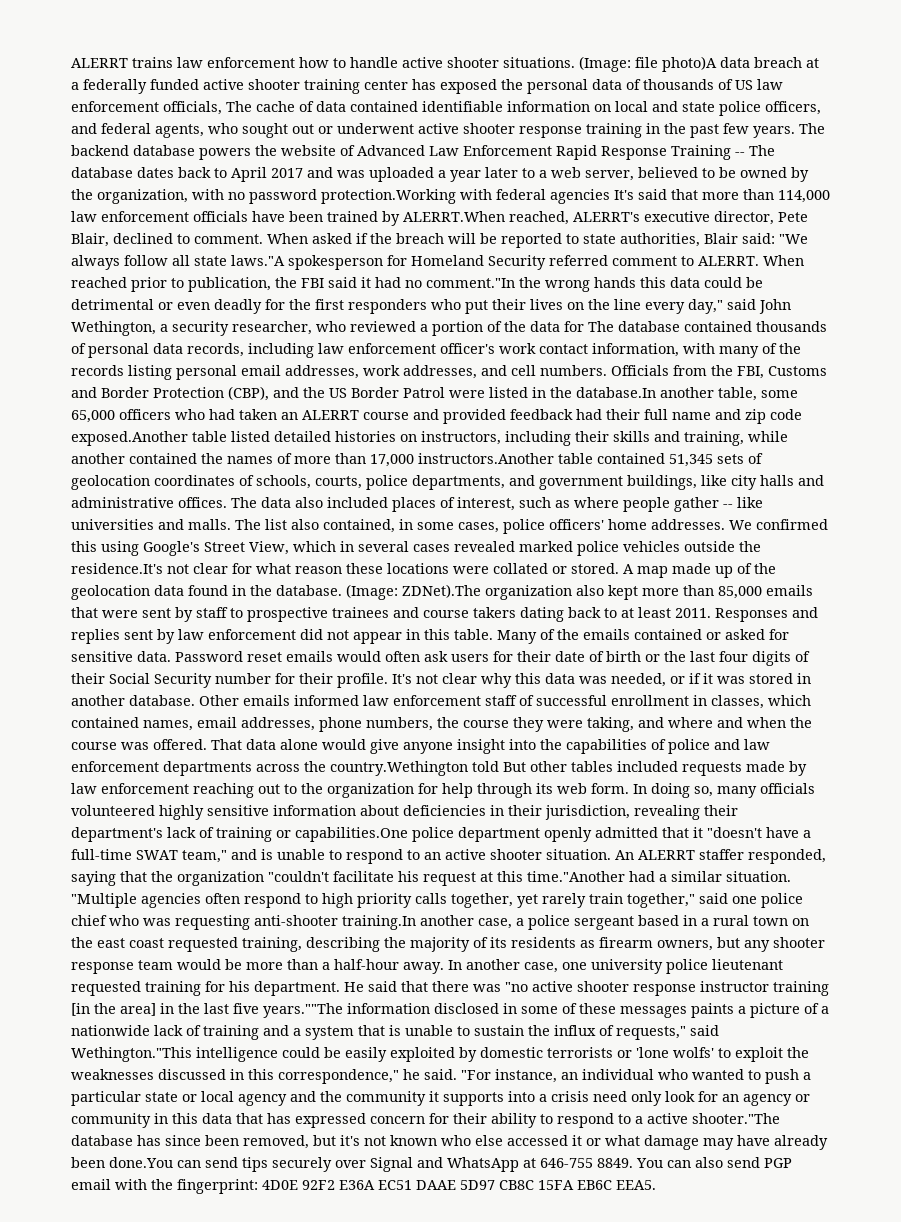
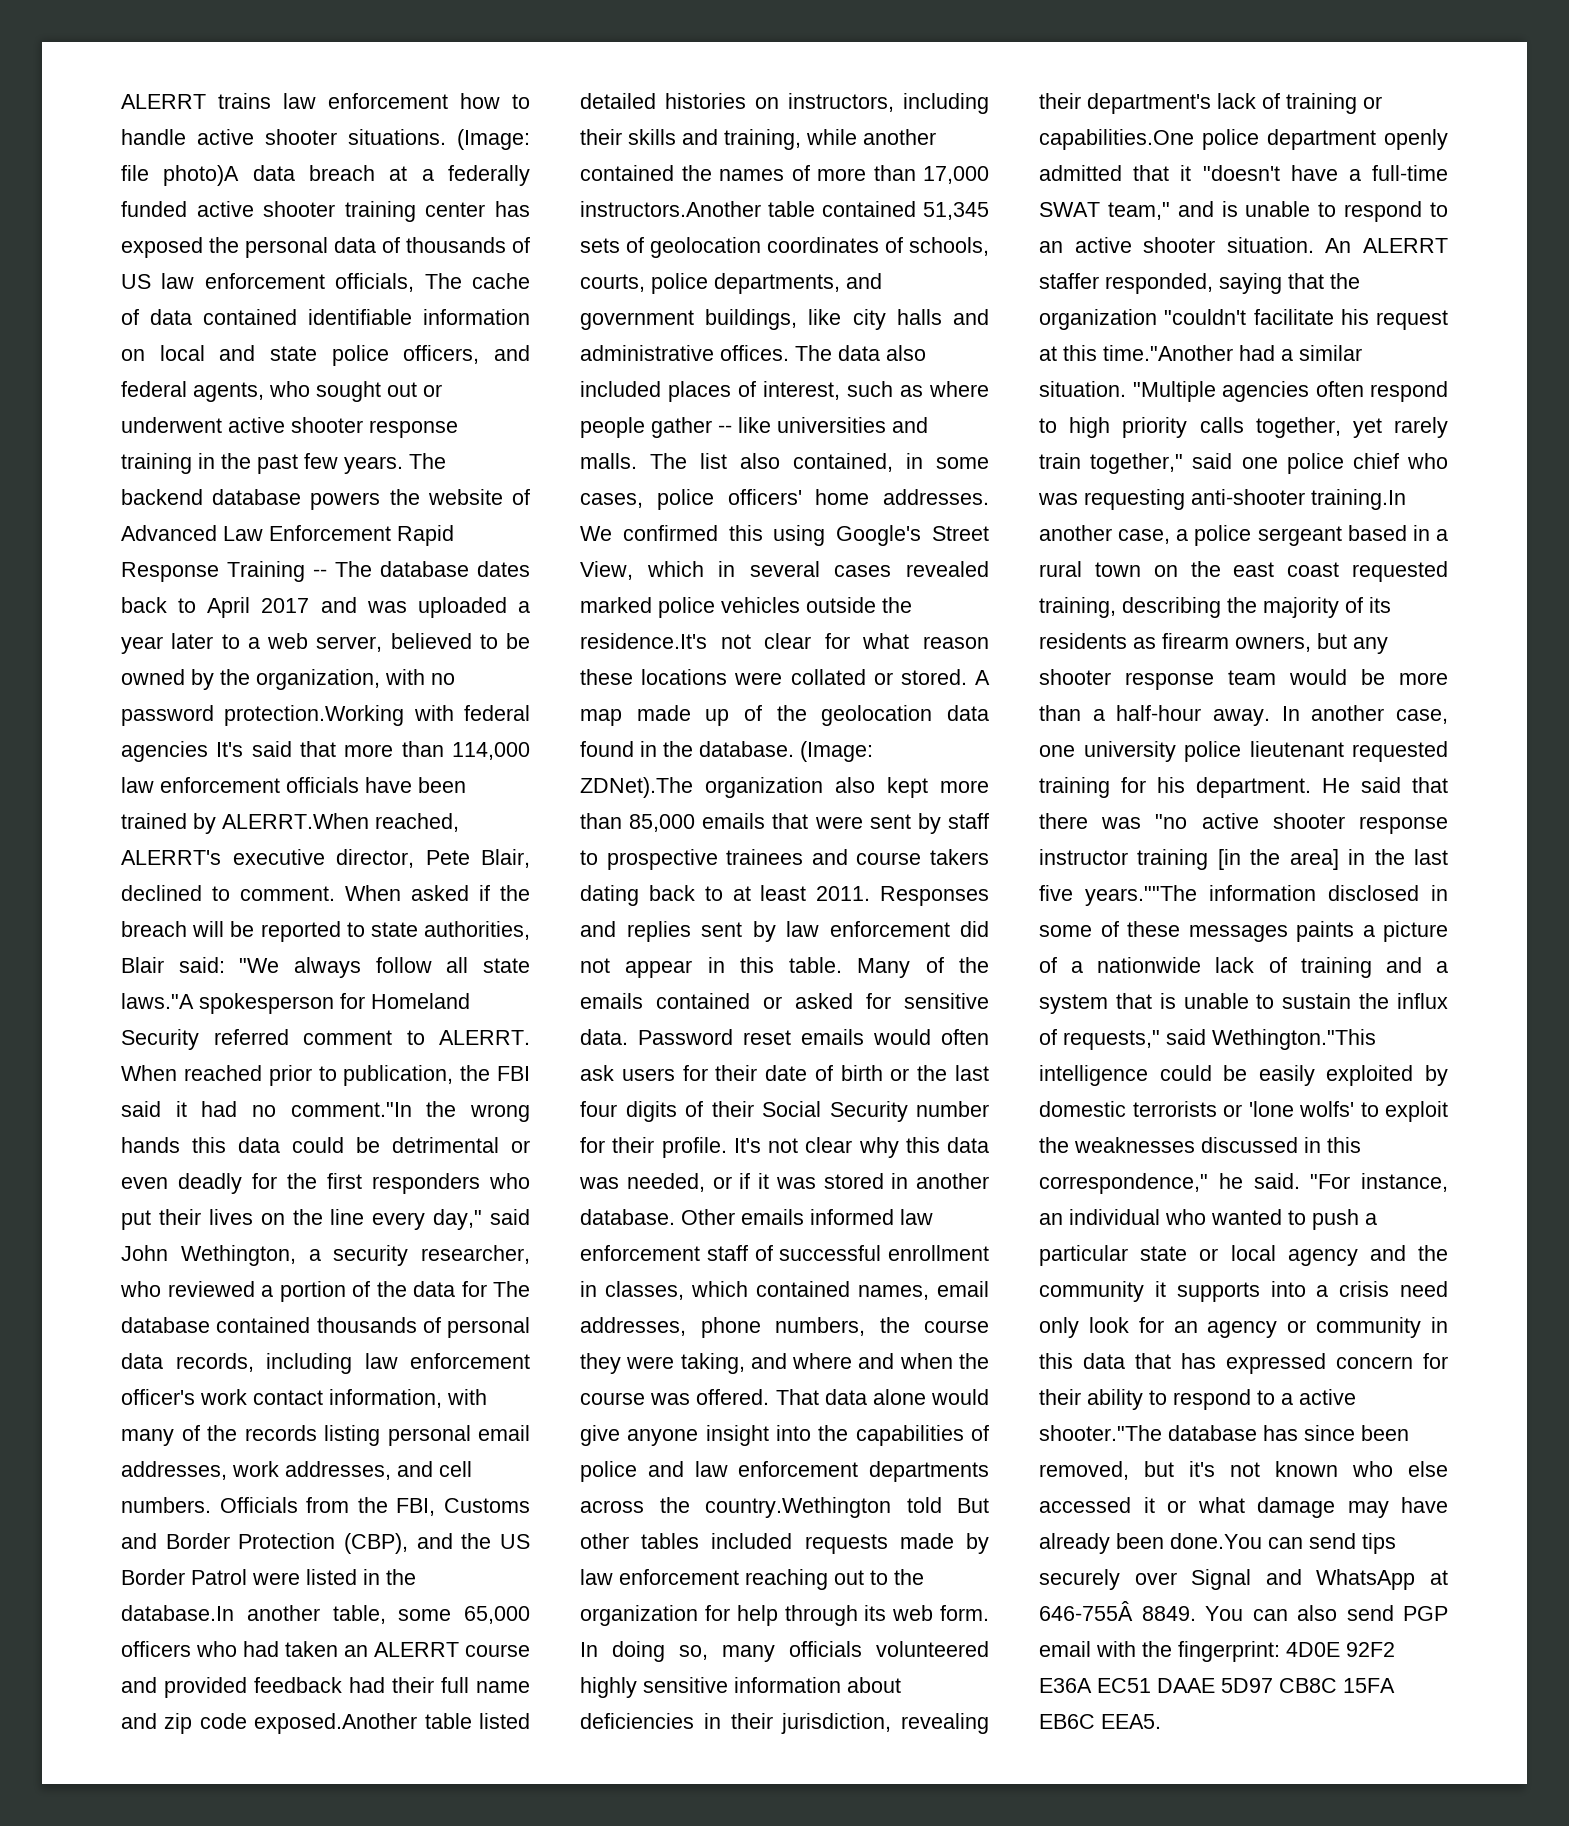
- "For instance, an individual who wanted to push a particular state or local agency and the community it supports into a crisis need only look for an agency or community in this data that has expressed concern for their ability to respond to a active shooter."The database has since been removed, but it's not known who else accessed it or what damage may have already been done.You can send tips securely over Signal and WhatsApp at 646-755 8849.
+ "For instance, an individual who wanted to push a particular state or local agency and the community it supports into a crisis need only look for an agency or community in this data that has expressed concern for their ability to respond to a active shooter."The database has since been removed, but it's not known who else accessed it or what damage may have already been done.You can send tips securely over Signal and WhatsApp at 646-755Â 8849.

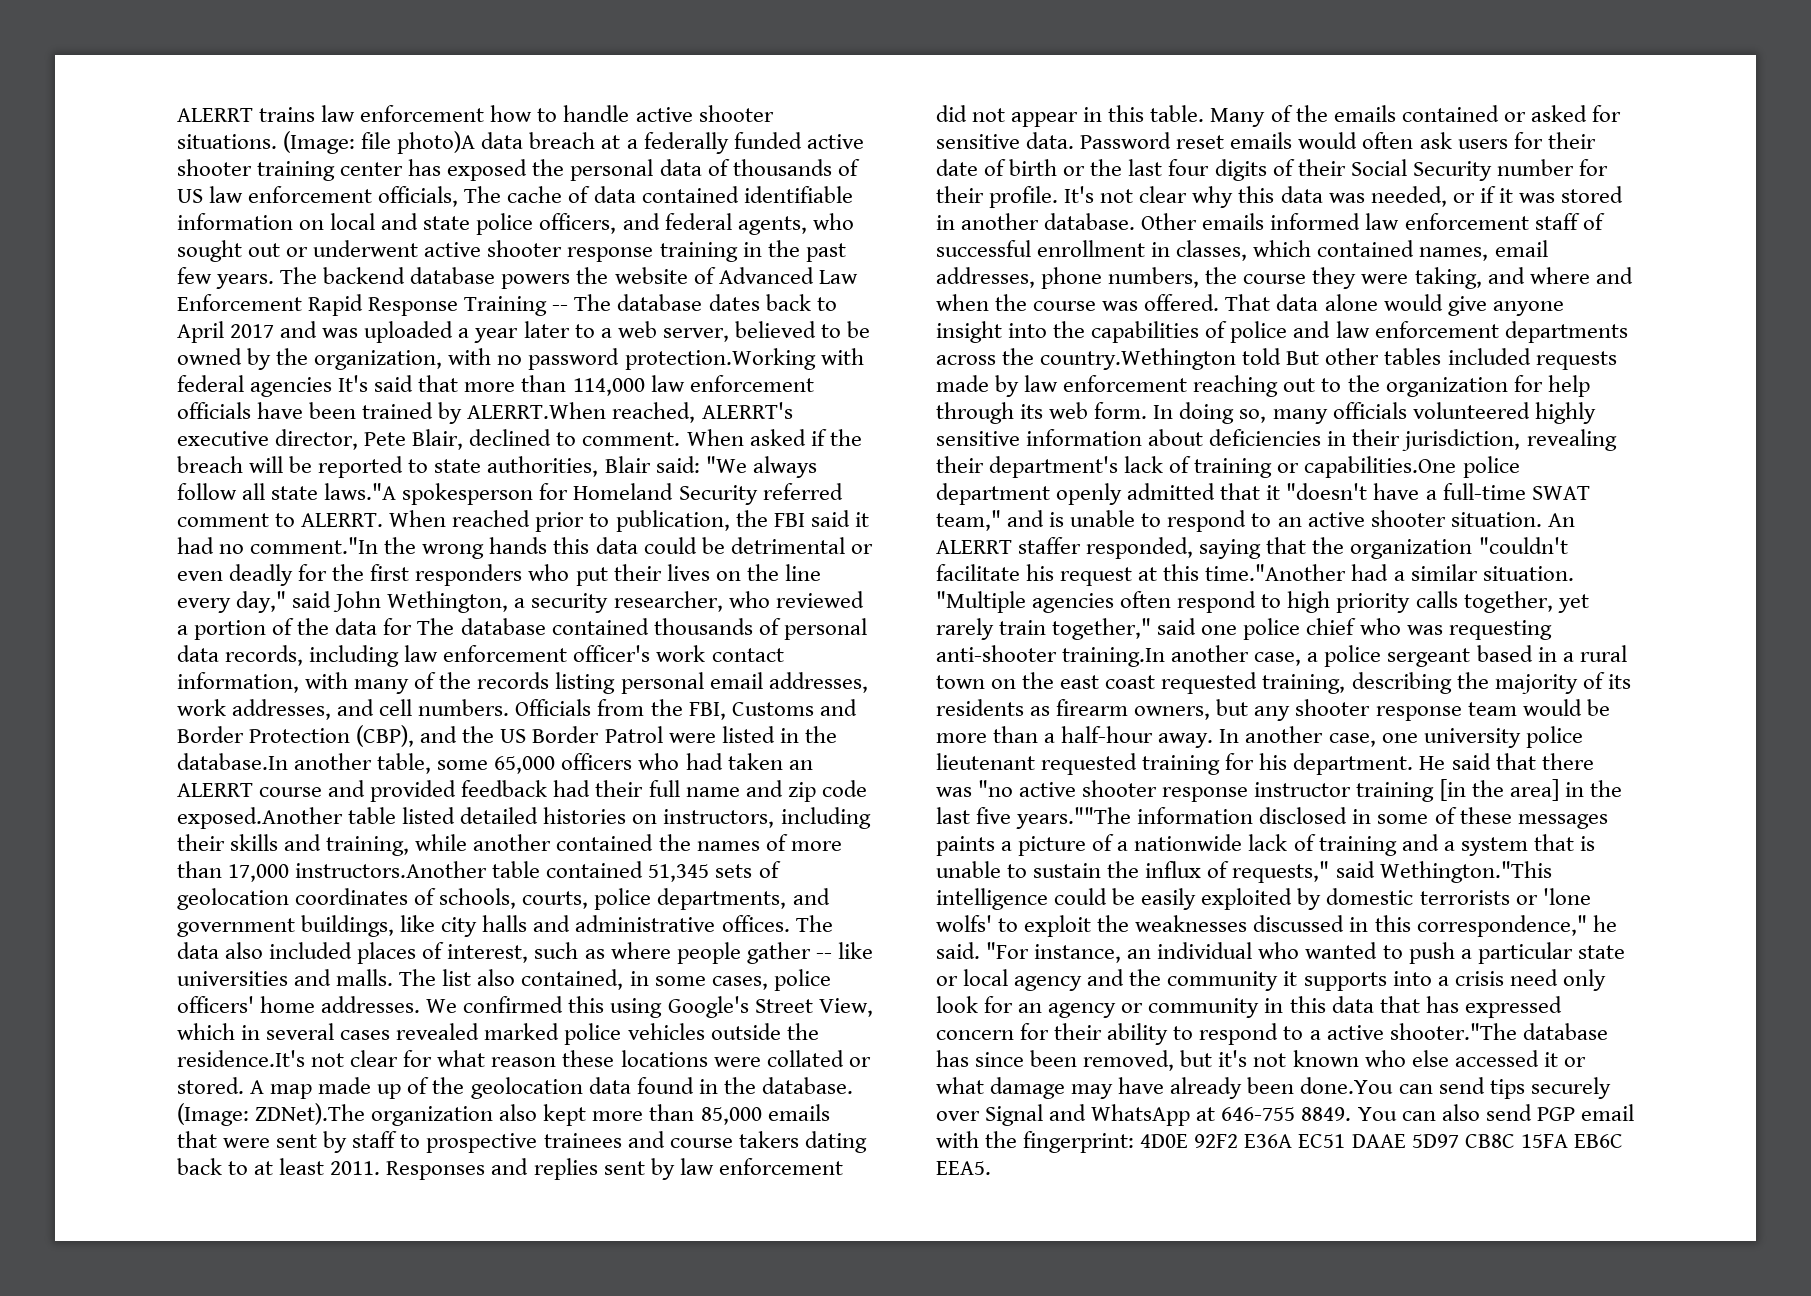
- "For instance, an individual who wanted to push a particular state or local agency and the community it supports into a crisis need only look for an agency or community in this data that has expressed concern for their ability to respond to a active shooter."The database has since been removed, but it's not known who else accessed it or what damage may have already been done.You can send tips securely over Signal and WhatsApp at 646-755Â 8849.
+ "For instance, an individual who wanted to push a particular state or local agency and the community it supports into a crisis need only look for an agency or community in this data that has expressed concern for their ability to respond to a active shooter."The database has since been removed, but it's not known who else accessed it or what damage may have already been done.You can send tips securely over Signal and WhatsApp at 646-755 8849.

